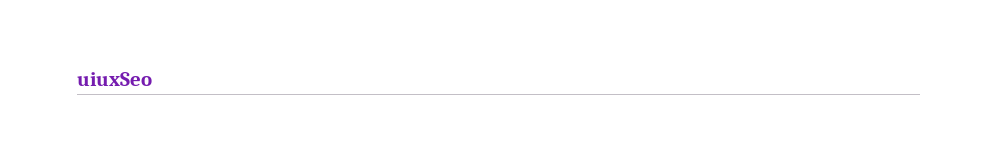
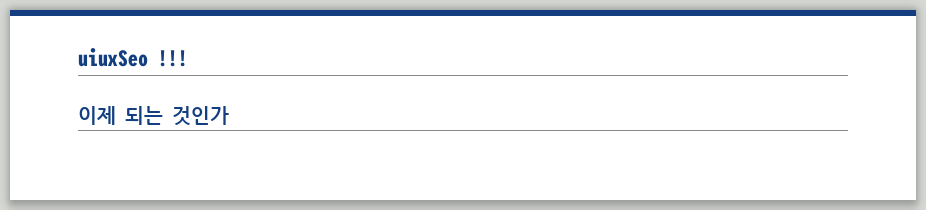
- uiuxSeo
+ uiuxSeo !!!
+ 이제 되는 것인가

